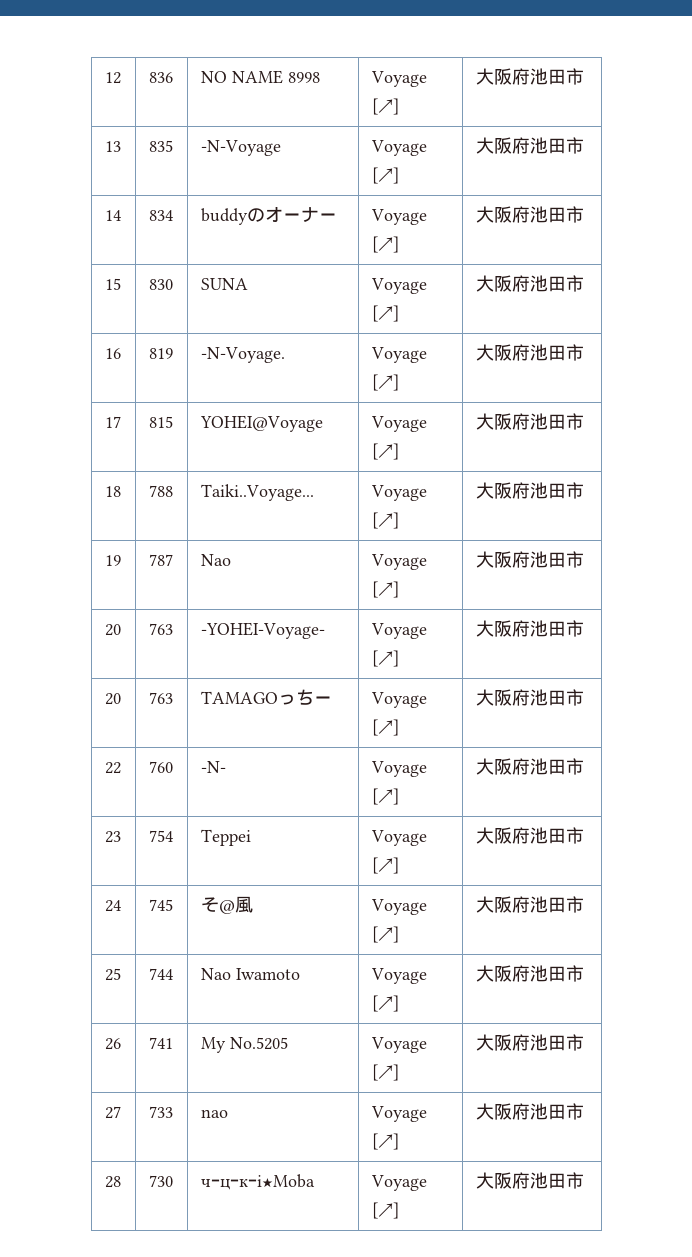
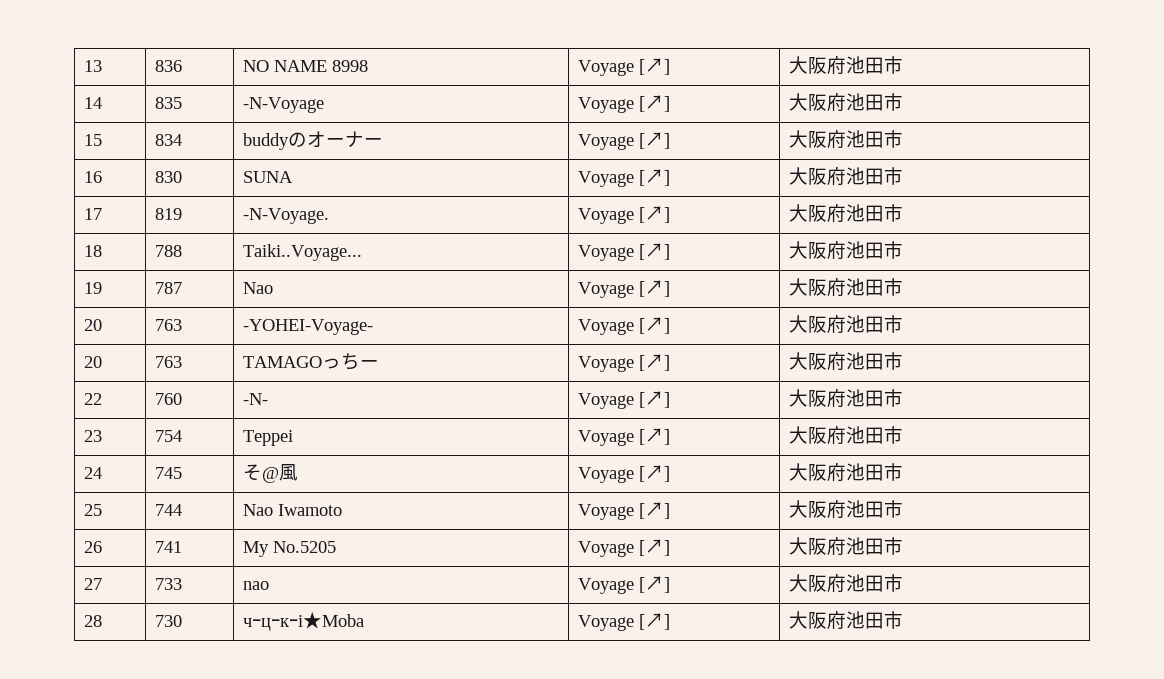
- 12 | 836 | NO NAME 8998 | Voyage [↗] | 大阪府池田市
+ 13 | 836 | NO NAME 8998 | Voyage [↗] | 大阪府池田市
- 13 | 835 | -N-Voyage | Voyage [↗] | 大阪府池田市
+ 14 | 835 | -N-Voyage | Voyage [↗] | 大阪府池田市
- 14 | 834 | buddyのオーナー | Voyage [↗] | 大阪府池田市
+ 15 | 834 | buddyのオーナー | Voyage [↗] | 大阪府池田市
- 15 | 830 | SUNA | Voyage [↗] | 大阪府池田市
+ 16 | 830 | SUNA | Voyage [↗] | 大阪府池田市
- 16 | 819 | -N-Voyage. | Voyage [↗] | 大阪府池田市
+ 17 | 819 | -N-Voyage. | Voyage [↗] | 大阪府池田市
- 17 | 815 | YOHEI@Voyage | Voyage [↗] | 大阪府池田市

